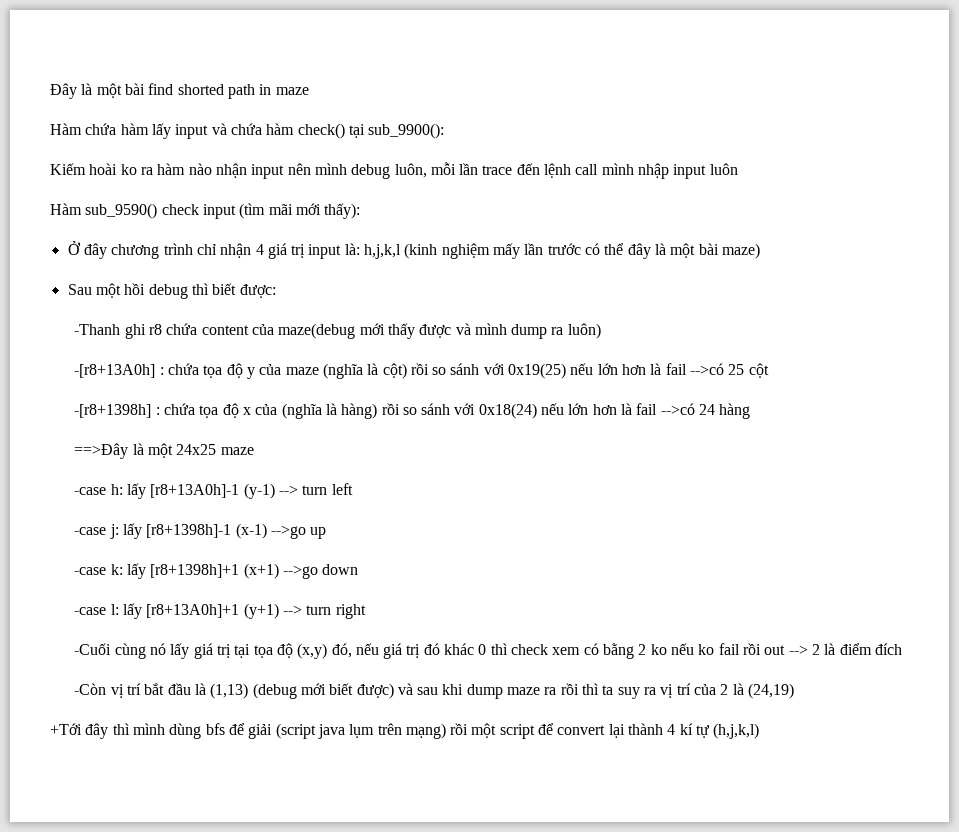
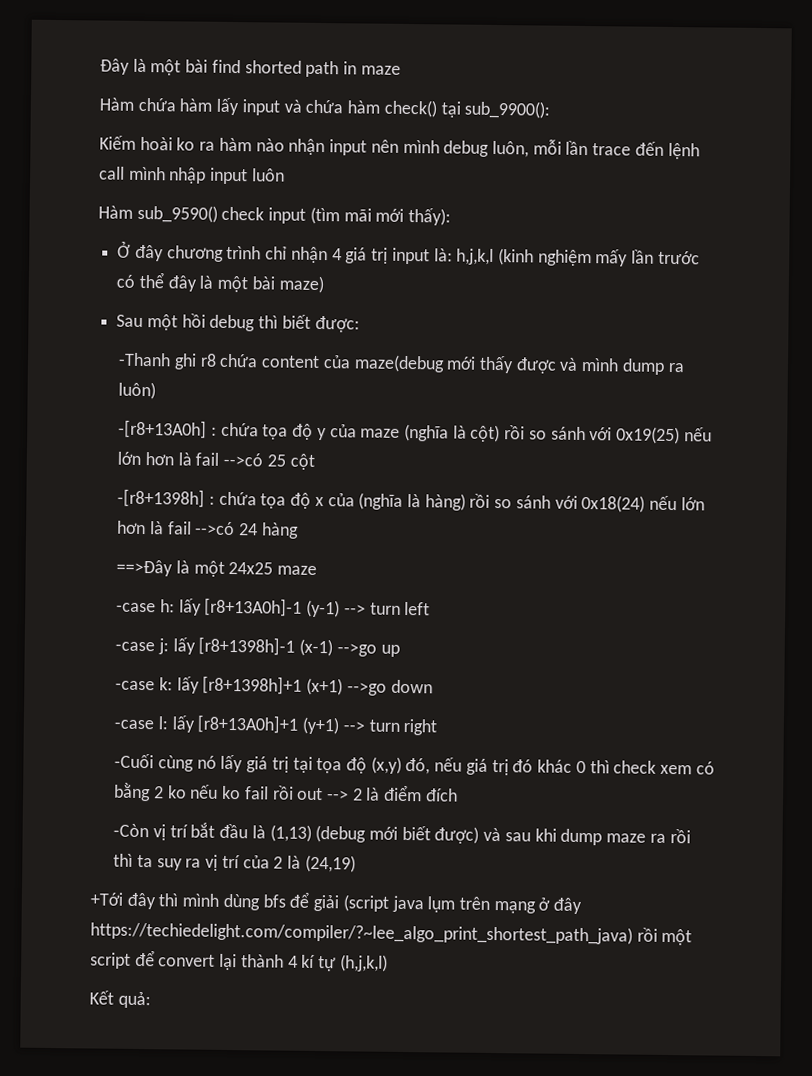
- +Tới đây thì mình dùng bfs để giải (script java lụm trên mạng) rồi một script để convert lại thành 4 kí tự (h,j,k,l)
+ +Tới đây thì mình dùng bfs để giải (script java lụm trên mạng ở đây https://techiedelight.com/compiler/?~lee_algo_print_shortest_path_java) rồi một script để convert lại thành 4 kí tự (h,j,k,l)
+ Kết quả:

